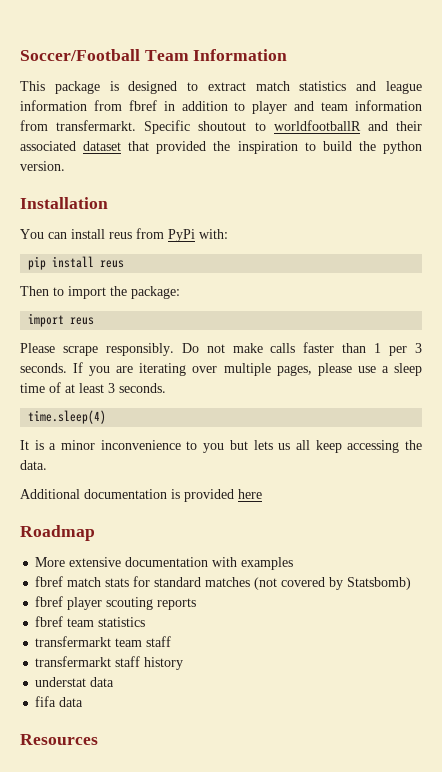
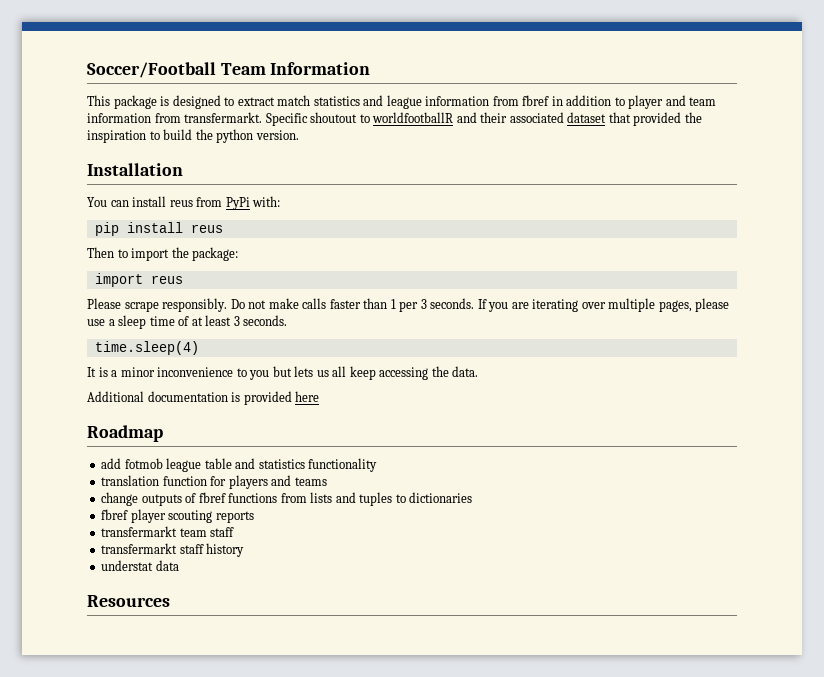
- More extensive documentation with examples
- fbref match stats for standard matches (not covered by Statsbomb)
+ add fotmob league table and statistics functionality
+ translation function for players and teams
+ change outputs of fbref functions from lists and tuples to dictionaries
- fbref team statistics
- fifa data

